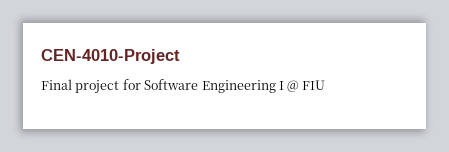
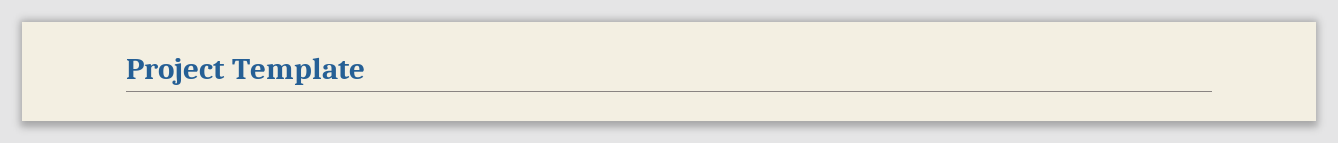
- CEN-4010-Project
- Final project for Software Engineering I @ FIU
+ Project Template

